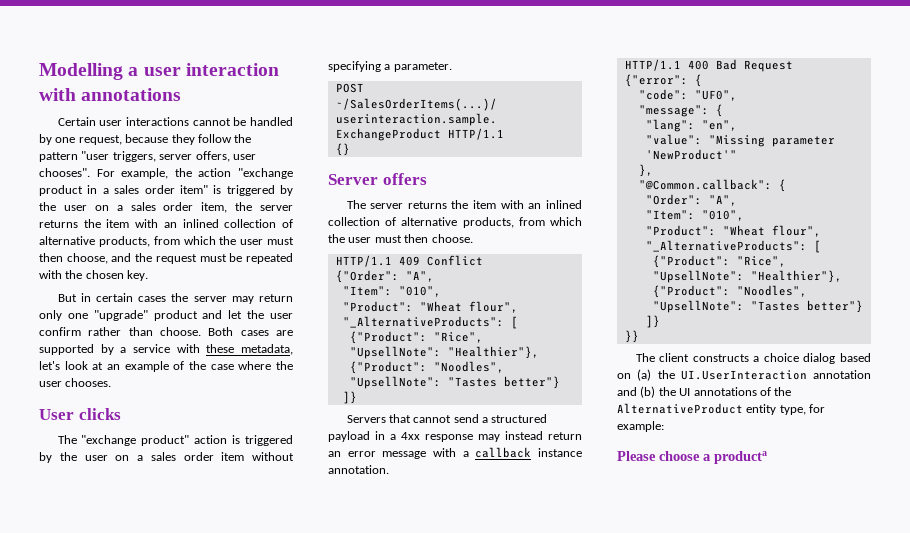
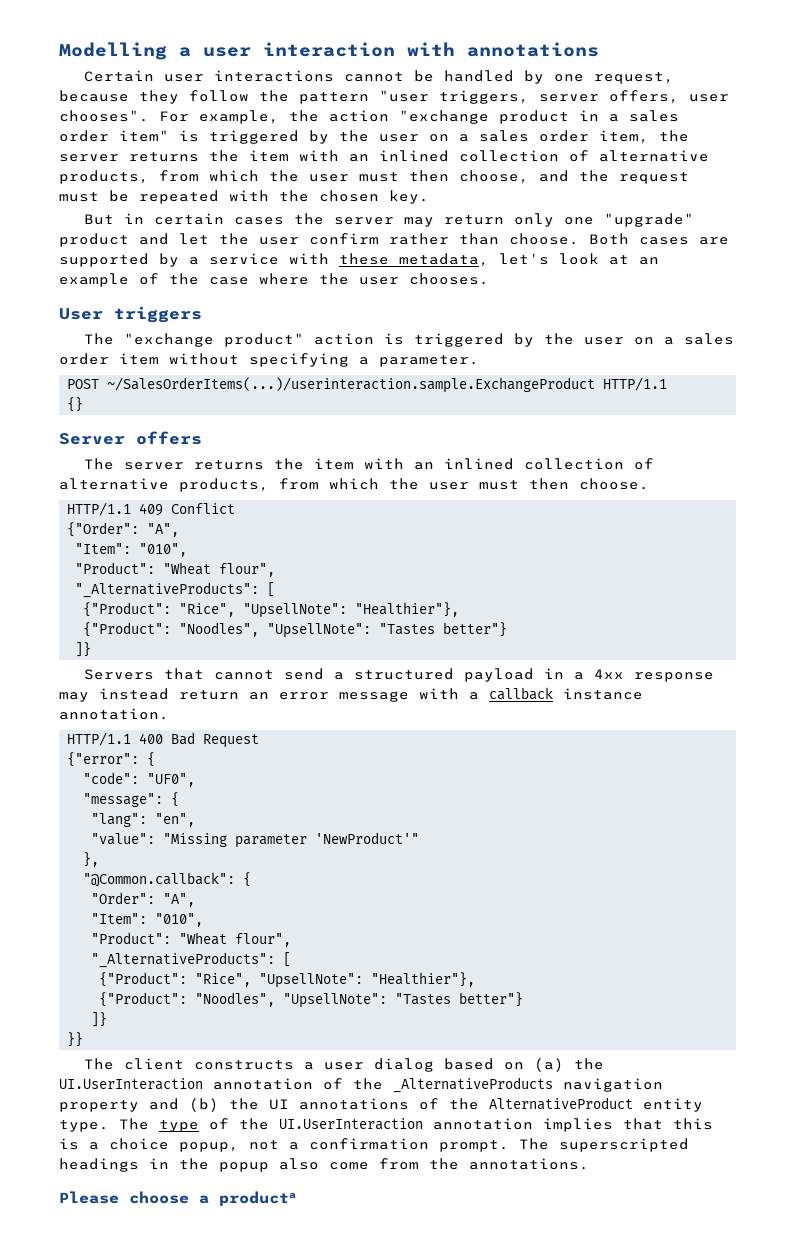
- User clicks
+ User triggers
- The client constructs a choice dialog based on (a) the UI.UserInteraction annotation and (b) the UI annotations of the AlternativeProduct entity type, for example:
+ The client constructs a user dialog based on (a) the UI.UserInteraction annotation of the _AlternativeProducts navigation property and (b) the UI annotations of the AlternativeProduct entity type. The type of the UI.UserInteraction annotation implies that this is a choice popup, not a confirmation prompt. The superscripted headings in the popup also come from the annotations.

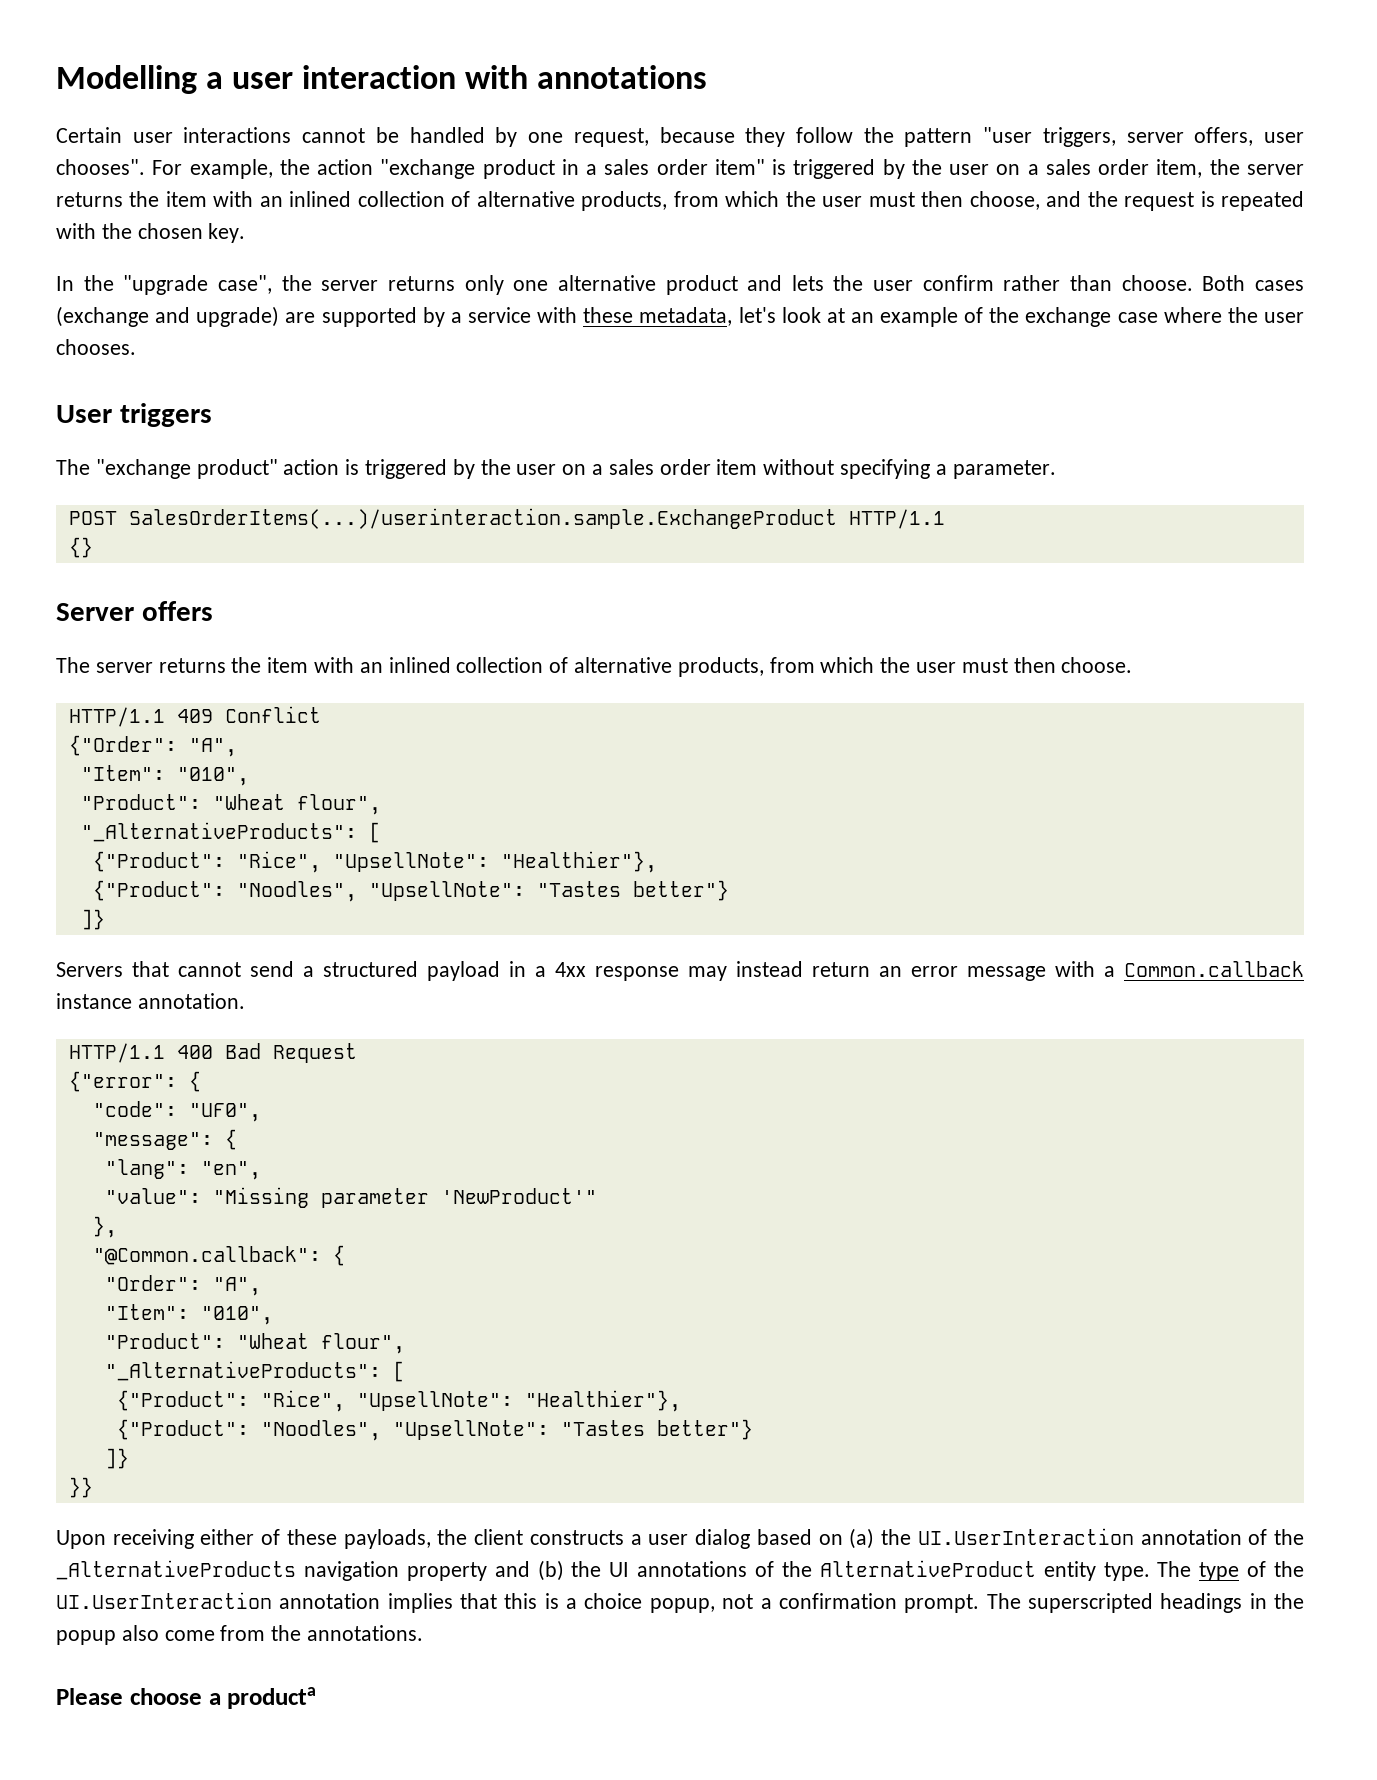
- For example, the action "exchange product in a sales order item" is triggered by the user on a sales order item, the server returns the item with an inlined collection of alternative products, from which the user must then choose, and the request must be repeated with the chosen key.
+ For example, the action "exchange product in a sales order item" is triggered by the user on a sales order item, the server returns the item with an inlined collection of alternative products, from which the user must then choose, and the request is repeated with the chosen key.
- But in certain cases the server may return only one "upgrade" product and let the user confirm rather than choose.
+ In the "upgrade case", the server returns only one alternative product and lets the user confirm rather than choose.
- Both cases are supported by a service with these metadata, let's look at an example of the case where the user chooses.
+ Both cases (exchange and upgrade) are supported by a service with these metadata, let's look at an example of the exchange case where the user chooses.
- POST ~/SalesOrderItems(...)/userinteraction.sample.ExchangeProduct HTTP/1.1
+ POST SalesOrderItems(...)/userinteraction.sample.ExchangeProduct HTTP/1.1
- Servers that cannot send a structured payload in a 4xx response may instead return an error message with a callback instance annotation.
+ Servers that cannot send a structured payload in a 4xx response may instead return an error message with a Common.callback instance annotation.
- The client constructs a user dialog based on (a) the UI.UserInteraction annotation of the _AlternativeProducts navigation property and (b) the UI annotations of the AlternativeProduct entity type.
+ Upon receiving either of these payloads, the client constructs a user dialog based on (a) the UI.UserInteraction annotation of the _AlternativeProducts navigation property and (b) the UI annotations of the AlternativeProduct entity type.

